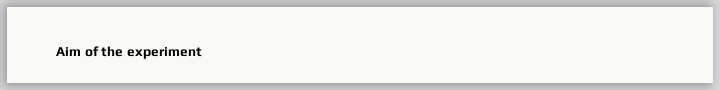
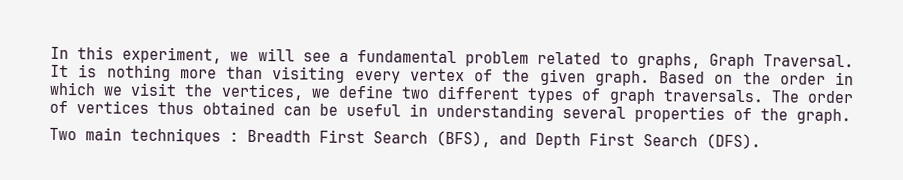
- Aim of the experiment
+ In this experiment, we will see a fundamental problem related to graphs, Graph Traversal. It is nothing more than visiting every vertex of the given graph. Based on the order in which we visit the vertices, we define two different types of graph traversals. The order of vertices thus obtained can be useful in understanding several properties of the graph.
+ Two main techniques : Breadth First Search (BFS), and Depth First Search (DFS).

